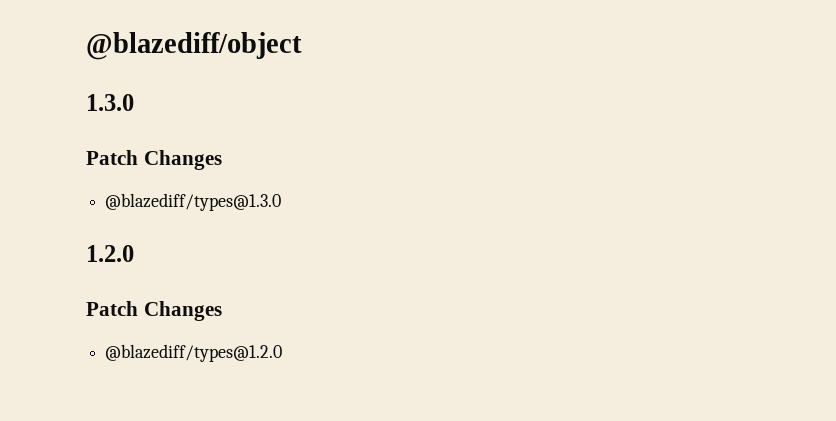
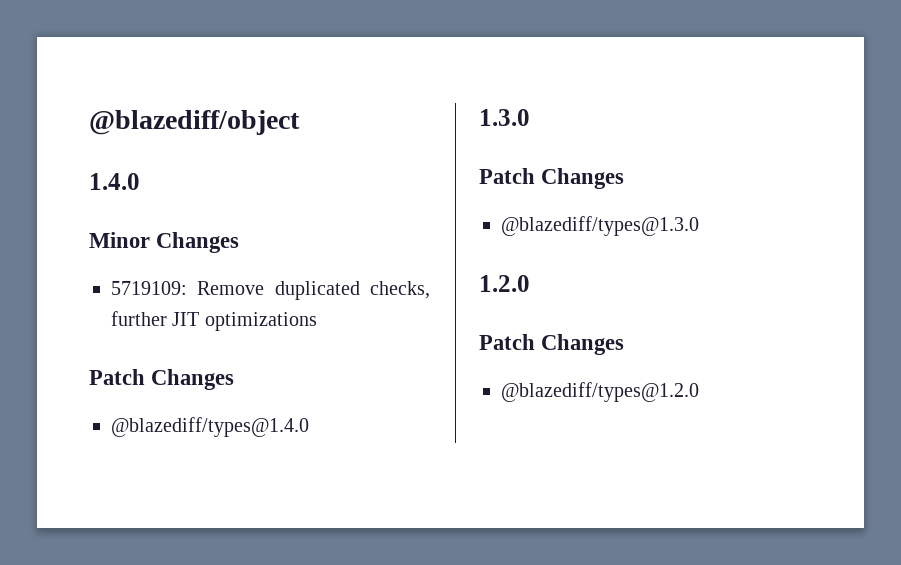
+ 1.4.0
+ Minor Changes
+ 5719109: Remove duplicated checks, further JIT optimizations
+ Patch Changes
+ @blazediff/types@1.4.0

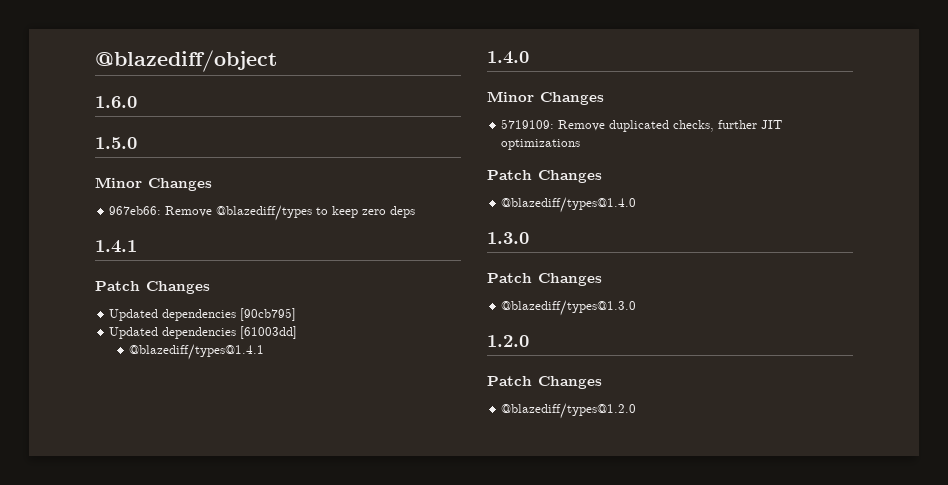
+ 1.6.0
+ 1.5.0
+ Minor Changes
+ 967eb66: Remove @blazediff/types to keep zero deps
+ 1.4.1
+ Patch Changes
+ Updated dependencies [90cb795]
+ Updated dependencies [61003dd]
+ @blazediff/types@1.4.1

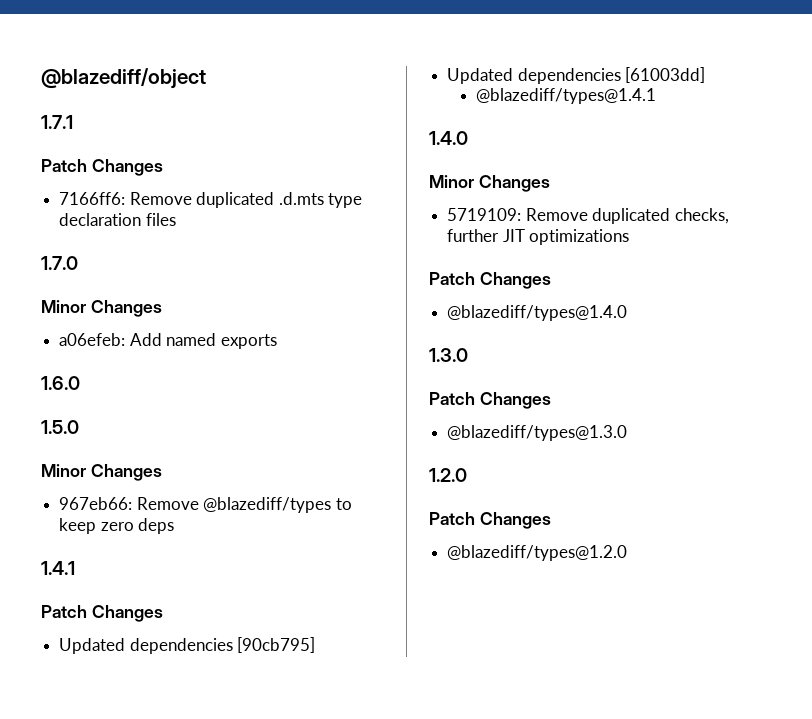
+ 1.7.1
+ Patch Changes
+ 7166ff6: Remove duplicated .d.mts type declaration files
+ 1.7.0
+ Minor Changes
+ a06efeb: Add named exports

